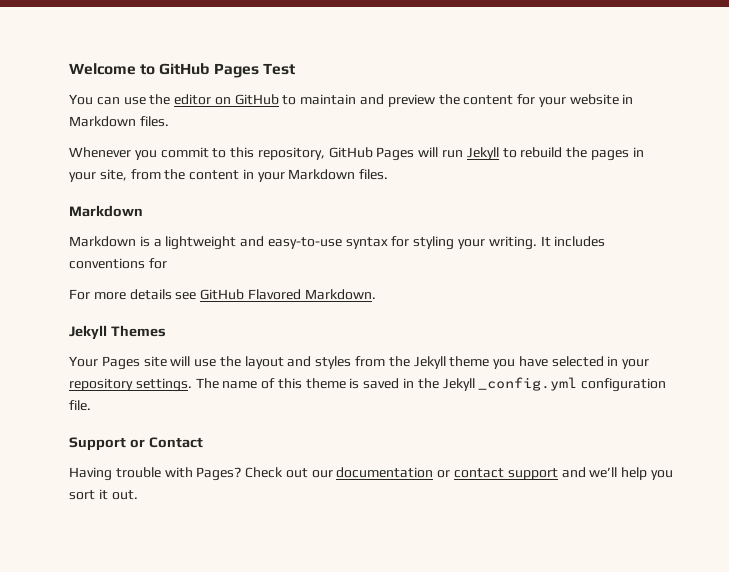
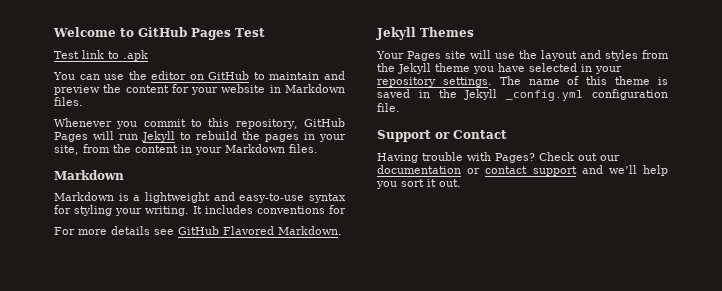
+ Test link to .apk

